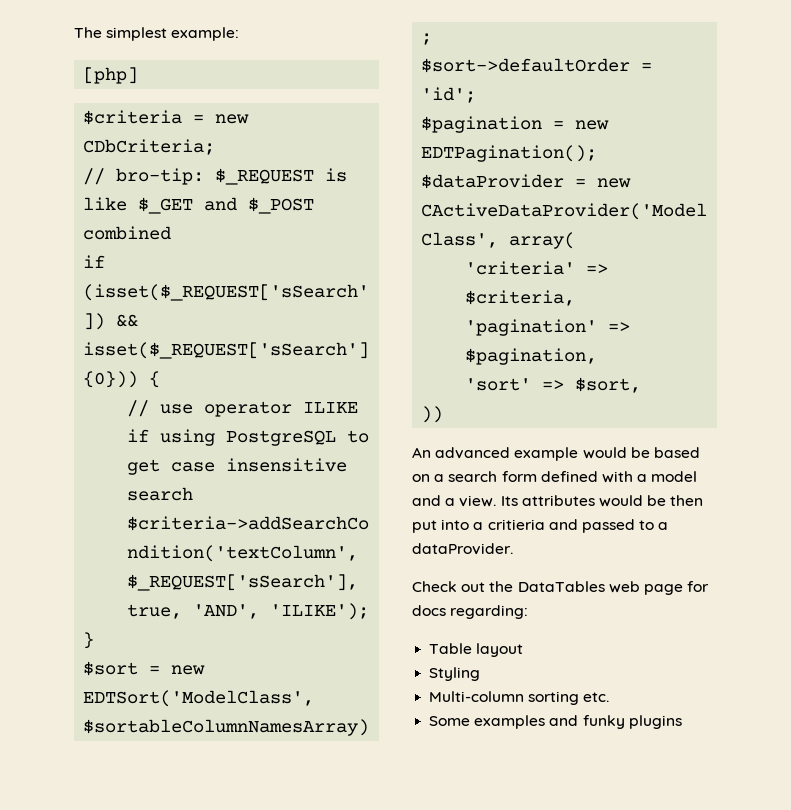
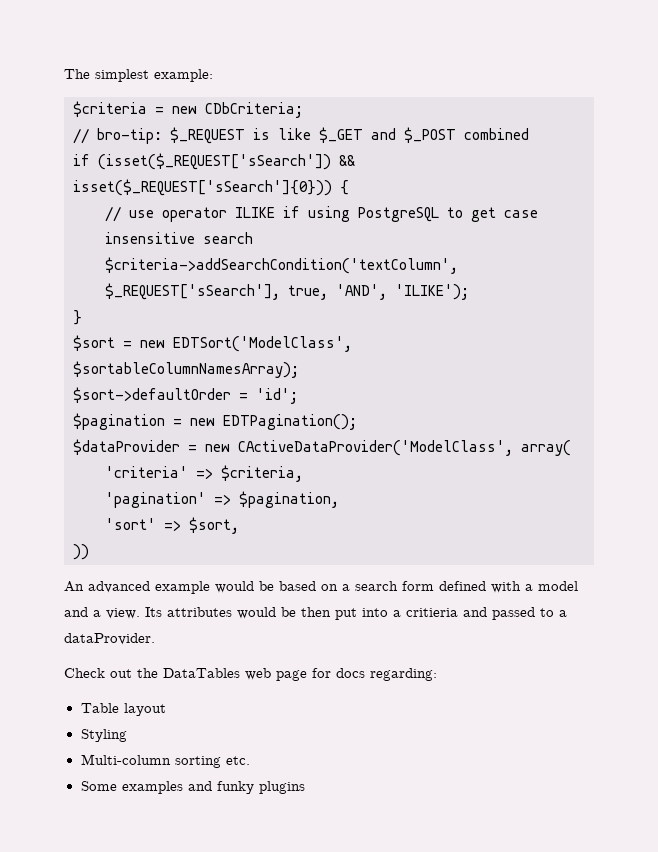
- [php]

